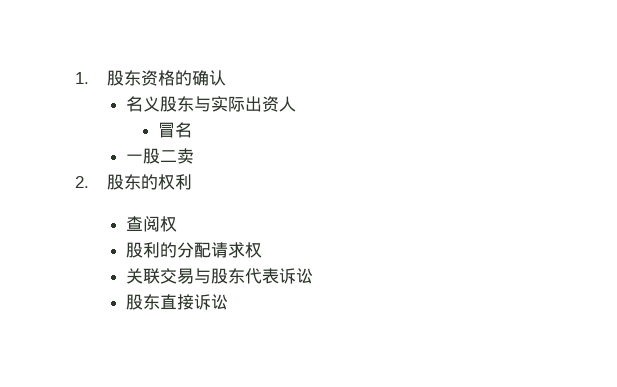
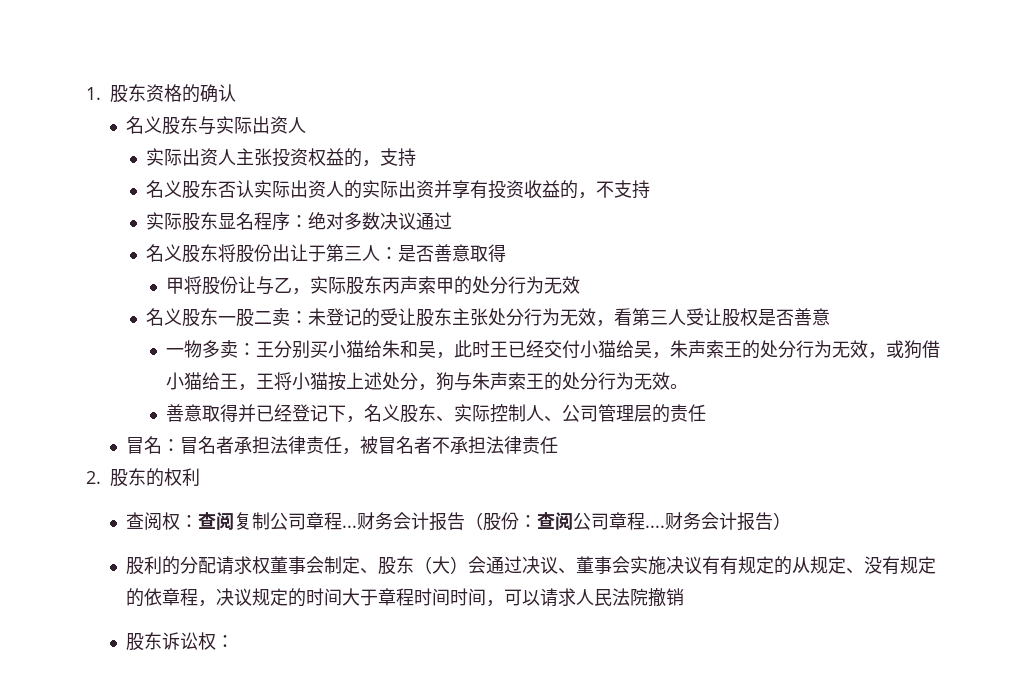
- 冒名
- 一股二卖
+ 实际出资人主张投资权益的，支持
+ 名义股东否认实际出资人的实际出资并享有投资收益的，不支持
+ 实际股东显名程序：绝对多数决议通过
+ 名义股东将股份出让于第三人：是否善意取得
+ 甲将股份让与乙，实际股东丙声索甲的处分行为无效
+ 名义股东一股二卖：未登记的受让股东主张处分行为无效，看第三人受让股权是否善意
+ 一物多卖：王分别买小猫给朱和吴，此时王已经交付小猫给吴，朱声索王的处分行为无效，或狗借小猫给王，王将小猫按上述处分，狗与朱声索王的处分行为无效。
+ 善意取得并已经登记下，名义股东、实际控制人、公司管理层的责任
+ 冒名：冒名者承担法律责任，被冒名者不承担法律责任
- 查阅权
- 股利的分配请求权
- 关联交易与股东代表诉讼
- 股东直接诉讼
+ 查阅权：查阅复制公司章程...财务会计报告（股份：查阅公司章程....财务会计报告）
+ 股利的分配请求权董事会制定、股东（大）会通过决议、董事会实施决议有有规定的从规定、没有规定的依章程，决议规定的时间大于章程时间时间，可以请求人民法院撤销
+ 股东诉讼权：

